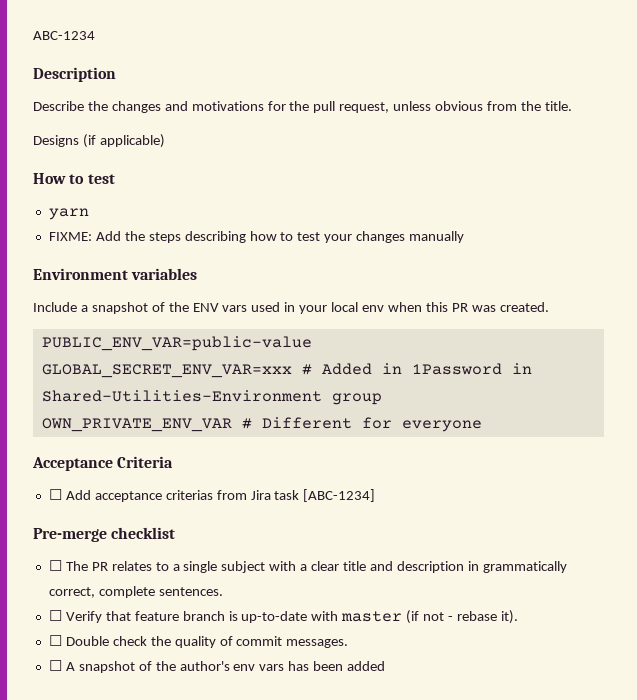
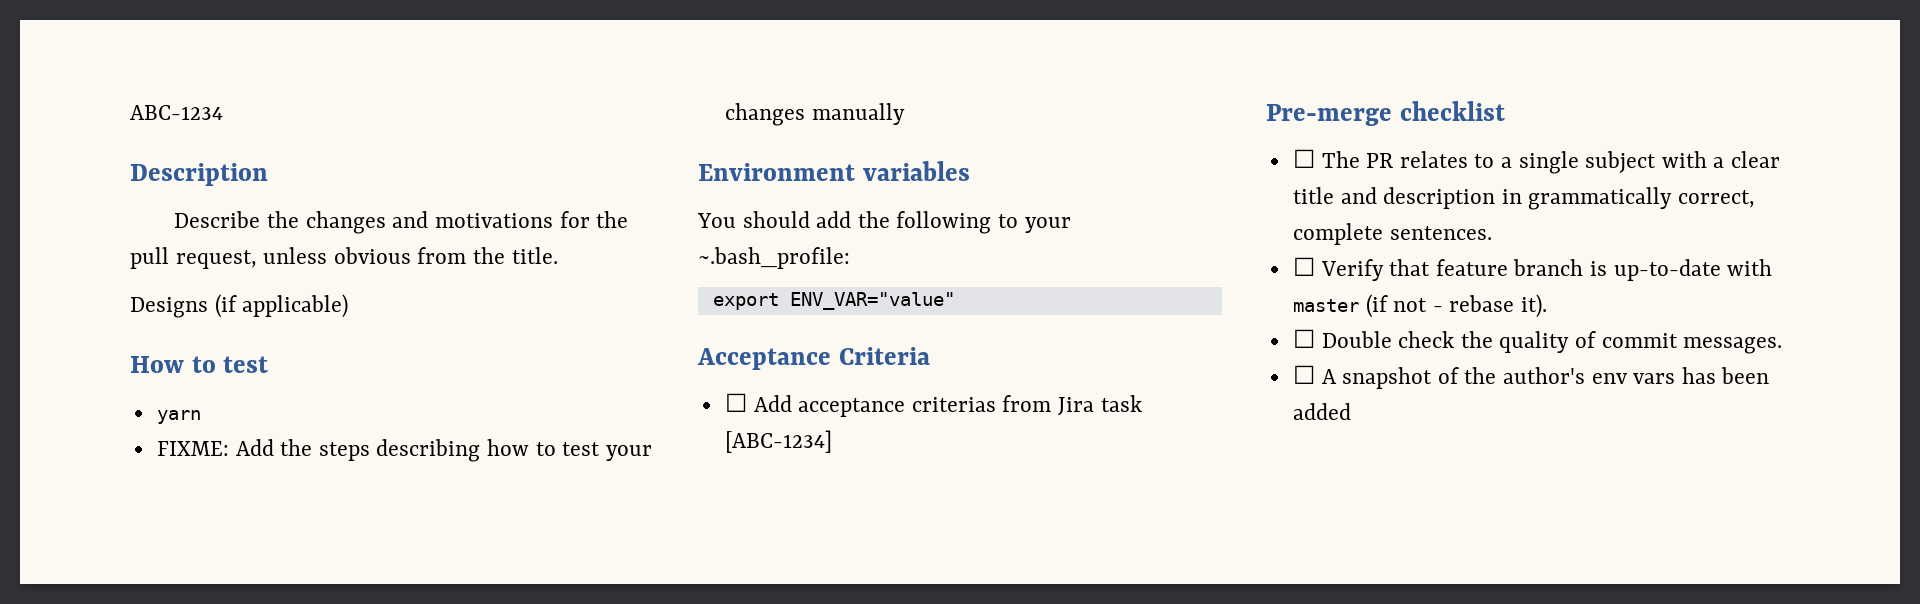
- Include a snapshot of the ENV vars used in your local env when this PR was created.
- PUBLIC_ENV_VAR=public-value
- GLOBAL_SECRET_ENV_VAR=xxx # Added in 1Password in Shared-Utilities-Environment group
- OWN_PRIVATE_ENV_VAR # Different for everyone
+ You should add the following to your ~.bash_profile:
+ export ENV_VAR="value"

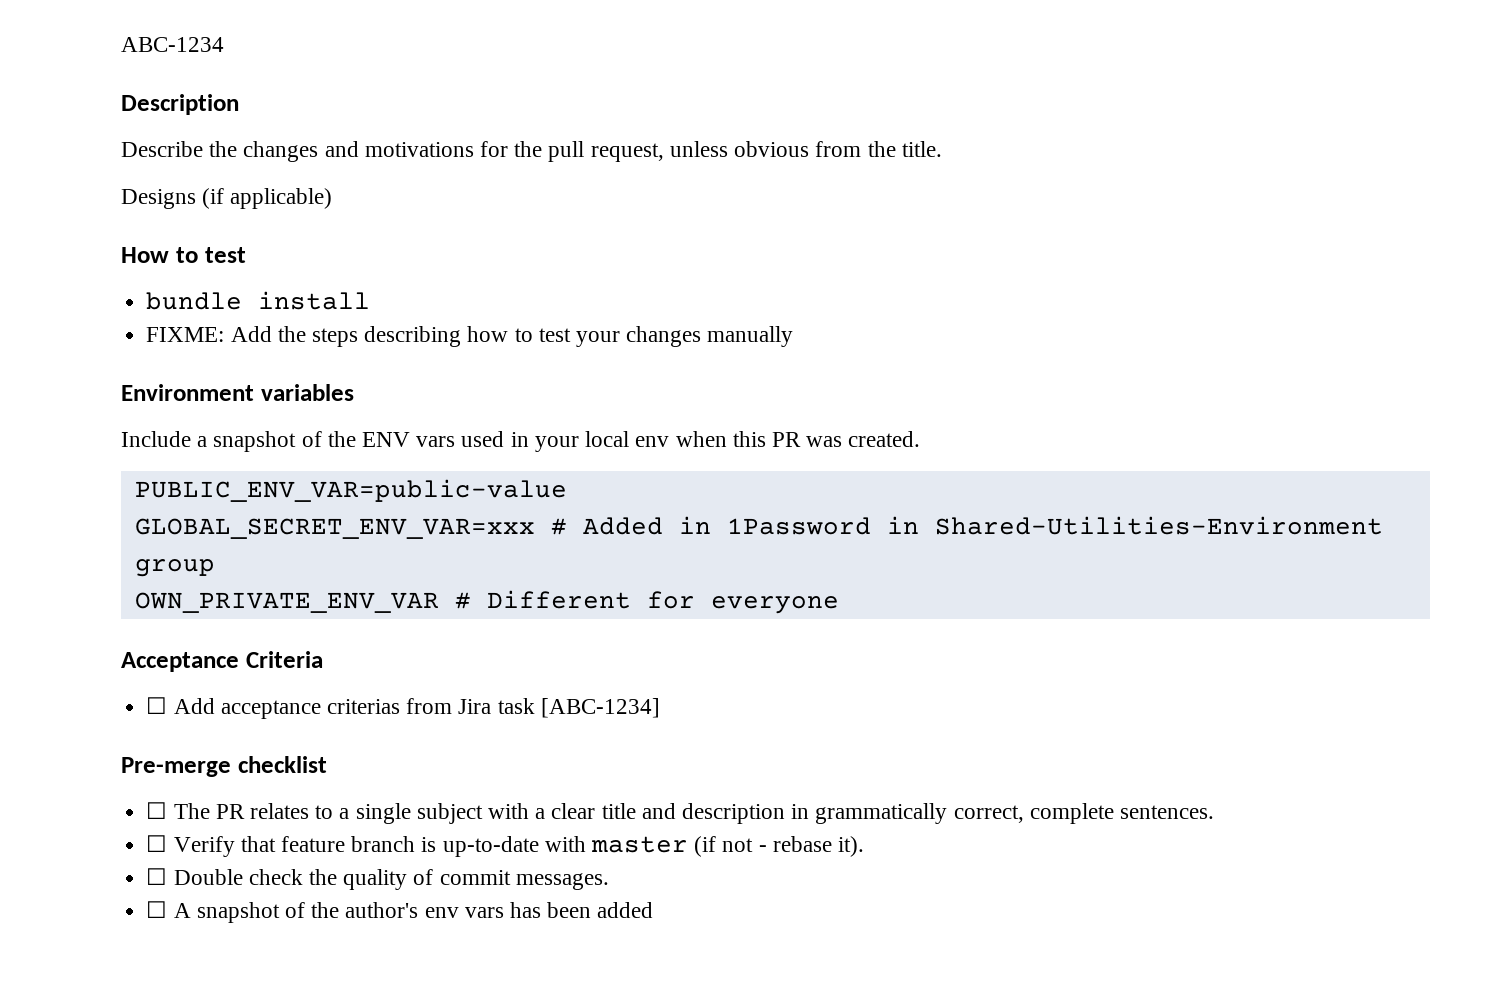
- yarn
+ bundle install
- You should add the following to your ~.bash_profile:
- export ENV_VAR="value"
+ Include a snapshot of the ENV vars used in your local env when this PR was created.
+ PUBLIC_ENV_VAR=public-value
+ GLOBAL_SECRET_ENV_VAR=xxx # Added in 1Password in Shared-Utilities-Environment group
+ OWN_PRIVATE_ENV_VAR # Different for everyone

